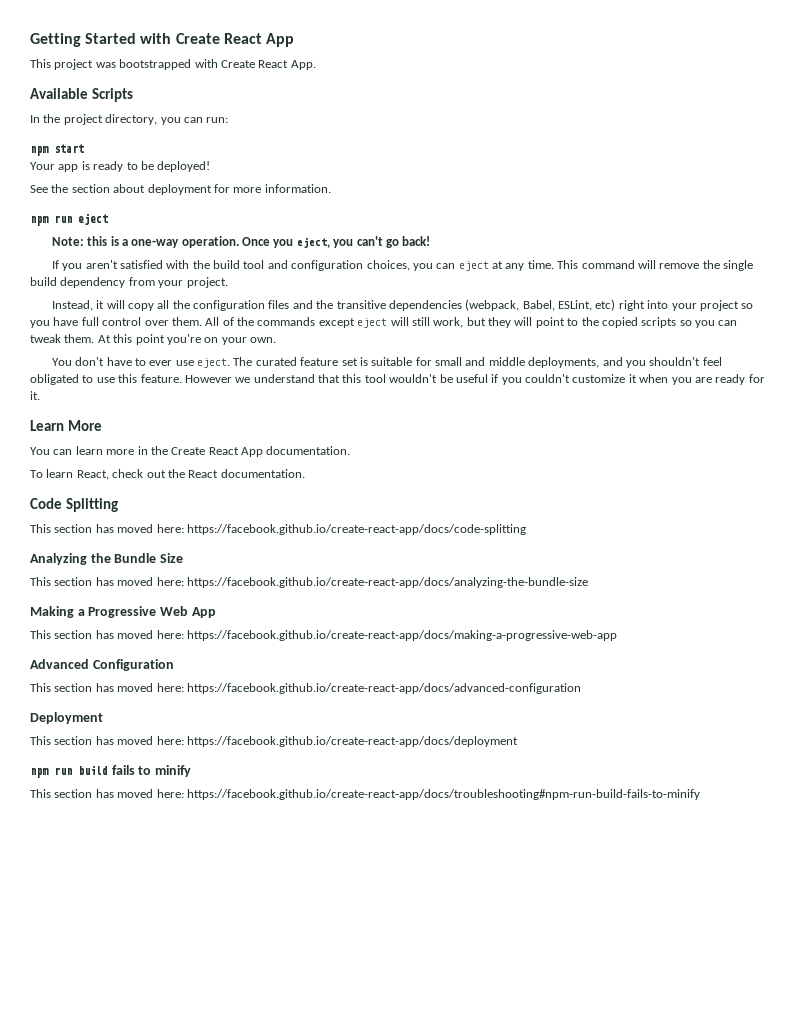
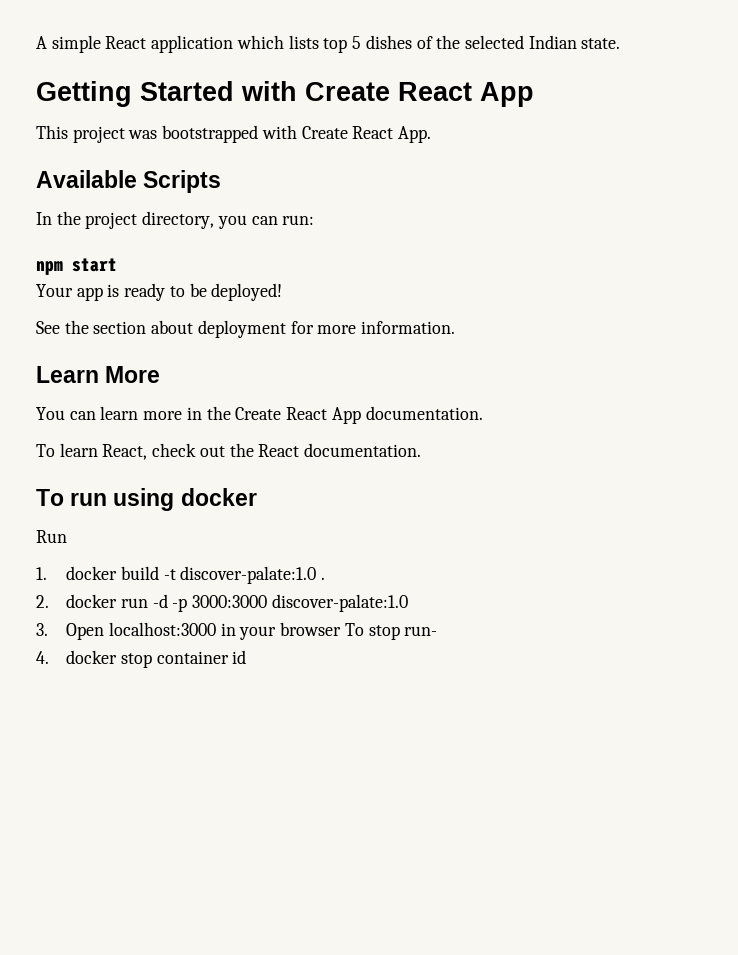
+ A simple React application which lists top 5 dishes of the selected Indian state.
- npm run eject
- Note: this is a one-way operation. Once you eject, you can't go back!
- If you aren't satisfied with the build tool and configuration choices, you can eject at any time. This command will remove the single build dependency from your project.
- Instead, it will copy all the configuration files and the transitive dependencies (webpack, Babel, ESLint, etc) right into your project so you have full control over them. All of the commands except eject will still work, but they will point to the copied scripts so you can tweak them. At this point you're on your own.
- You don't have to ever use eject. The curated feature set is suitable for small and middle deployments, and you shouldn't feel obligated to use this feature. However we understand that this tool wouldn't be useful if you couldn't customize it when you are ready for it.
- Code Splitting
- This section has moved here: https://facebook.github.io/create-react-app/docs/code-splitting
- Analyzing the Bundle Size
- This section has moved here: https://facebook.github.io/create-react-app/docs/analyzing-the-bundle-size
- Making a Progressive Web App
- This section has moved here: https://facebook.github.io/create-react-app/docs/making-a-progressive-web-app
- Advanced Configuration
- This section has moved here: https://facebook.github.io/create-react-app/docs/advanced-configuration
- Deployment
- This section has moved here: https://facebook.github.io/create-react-app/docs/deployment
- npm run build fails to minify
- This section has moved here: https://facebook.github.io/create-react-app/docs/troubleshooting#npm-run-build-fails-to-minify
+ To run using docker
+ Run
+ 1. docker build -t discover-palate:1.0 .
+ 2. docker run -d -p 3000:3000 discover-palate:1.0
+ 3. Open localhost:3000 in your browser To stop run-
+ 4. docker stop container id

